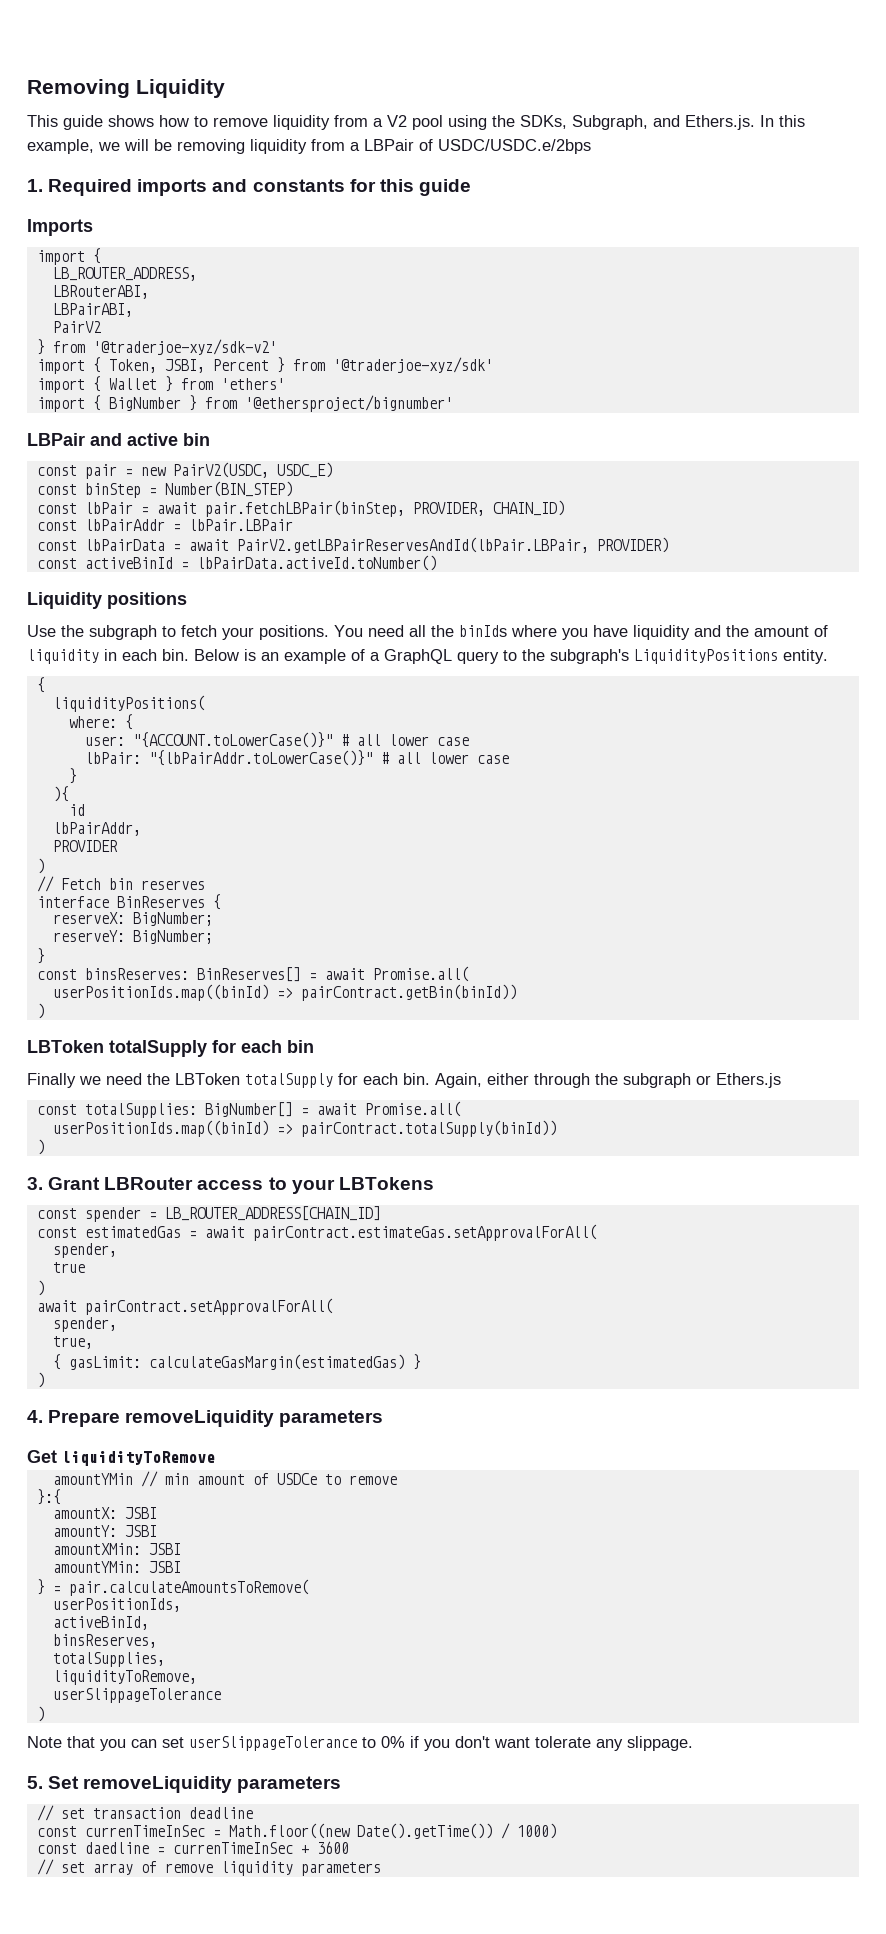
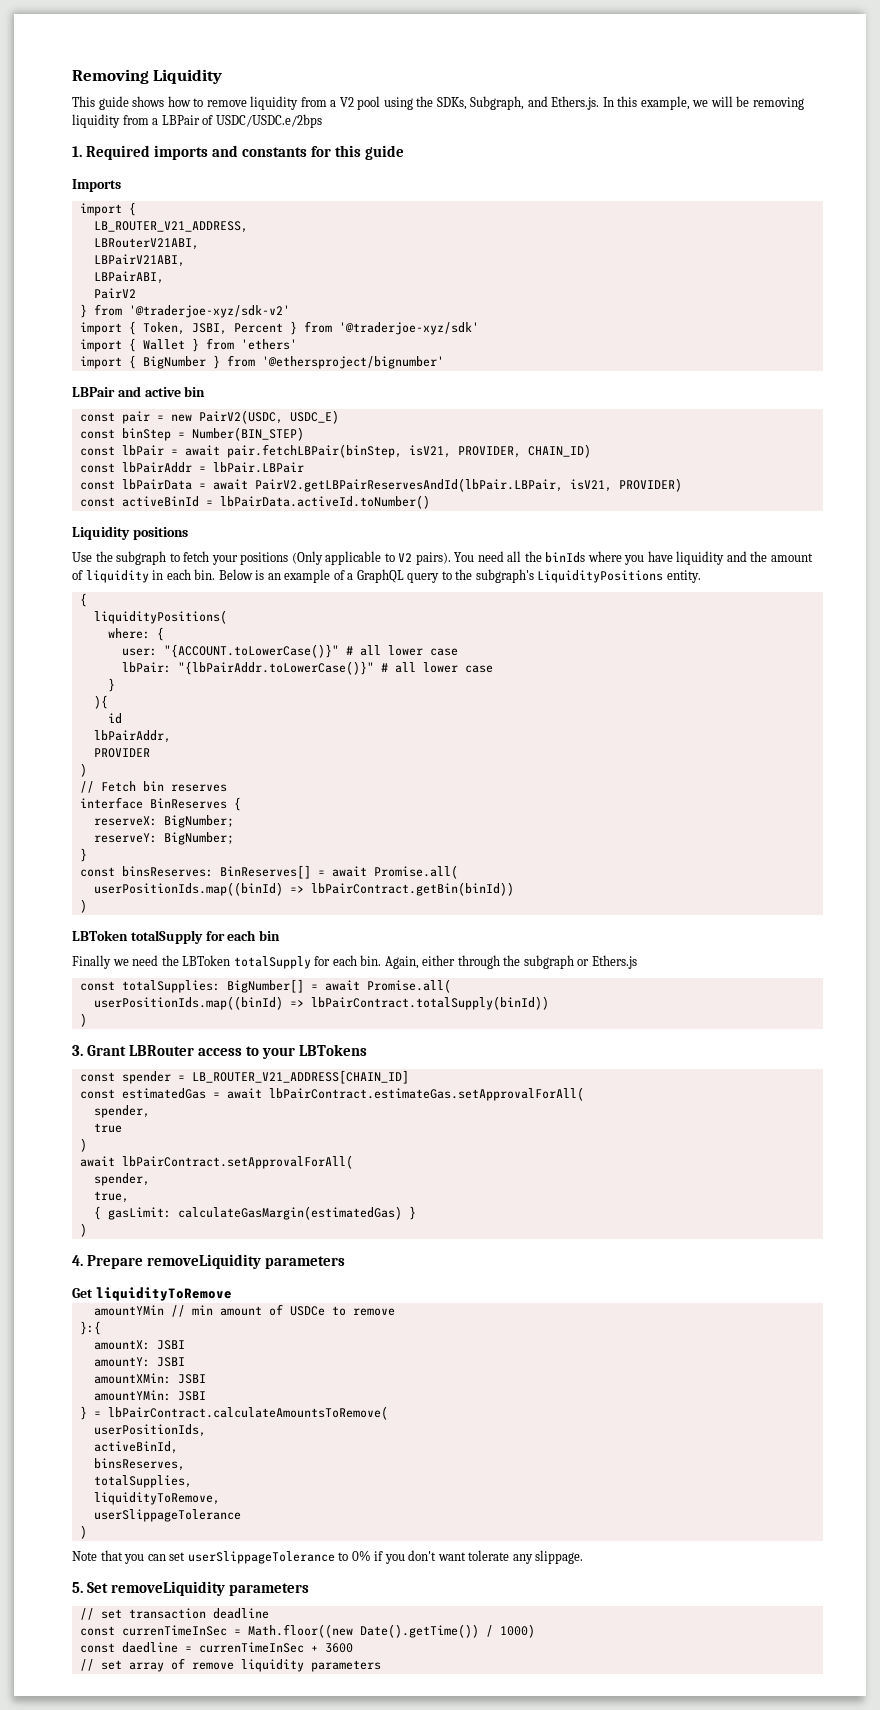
- LB_ROUTER_ADDRESS,
- LBRouterABI,
+ LB_ROUTER_V21_ADDRESS,
+ LBRouterV21ABI,
+ LBPairV21ABI,
- const lbPair = await pair.fetchLBPair(binStep, PROVIDER, CHAIN_ID)
+ const lbPair = await pair.fetchLBPair(binStep, isV21, PROVIDER, CHAIN_ID)
- const lbPairData = await PairV2.getLBPairReservesAndId(lbPair.LBPair, PROVIDER)
+ const lbPairData = await PairV2.getLBPairReservesAndId(lbPair.LBPair, isV21, PROVIDER)
- Use the subgraph to fetch your positions.
+ Use the subgraph to fetch your positions (Only applicable to V2 pairs).
- userPositionIds.map((binId) => pairContract.getBin(binId))
+ userPositionIds.map((binId) => lbPairContract.getBin(binId))
- userPositionIds.map((binId) => pairContract.totalSupply(binId))
+ userPositionIds.map((binId) => lbPairContract.totalSupply(binId))
- const spender = LB_ROUTER_ADDRESS[CHAIN_ID]
+ const spender = LB_ROUTER_V21_ADDRESS[CHAIN_ID]
- const estimatedGas = await pairContract.estimateGas.setApprovalForAll(
+ const estimatedGas = await lbPairContract.estimateGas.setApprovalForAll(
- await pairContract.setApprovalForAll(
+ await lbPairContract.setApprovalForAll(
- } = pair.calculateAmountsToRemove(
+ } = lbPairContract.calculateAmountsToRemove(

